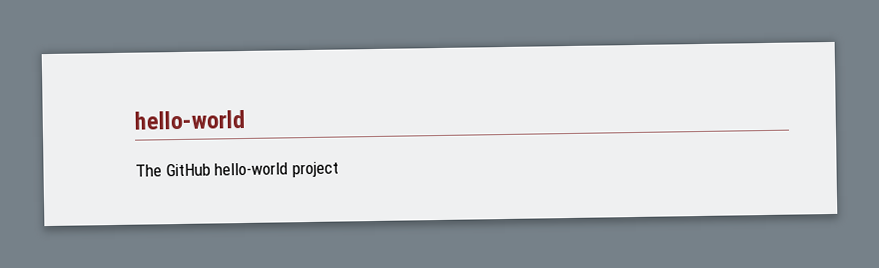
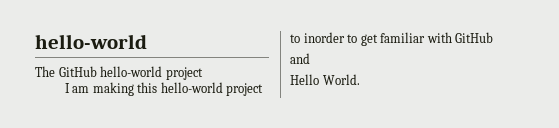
+ I am making this hello-world project to inorder to get familiar with GitHub
+ and
+ Hello World.

